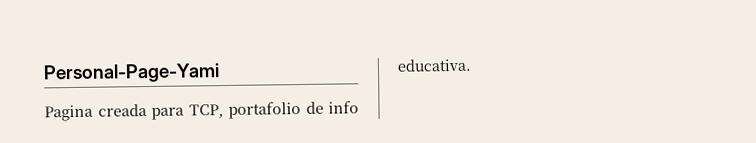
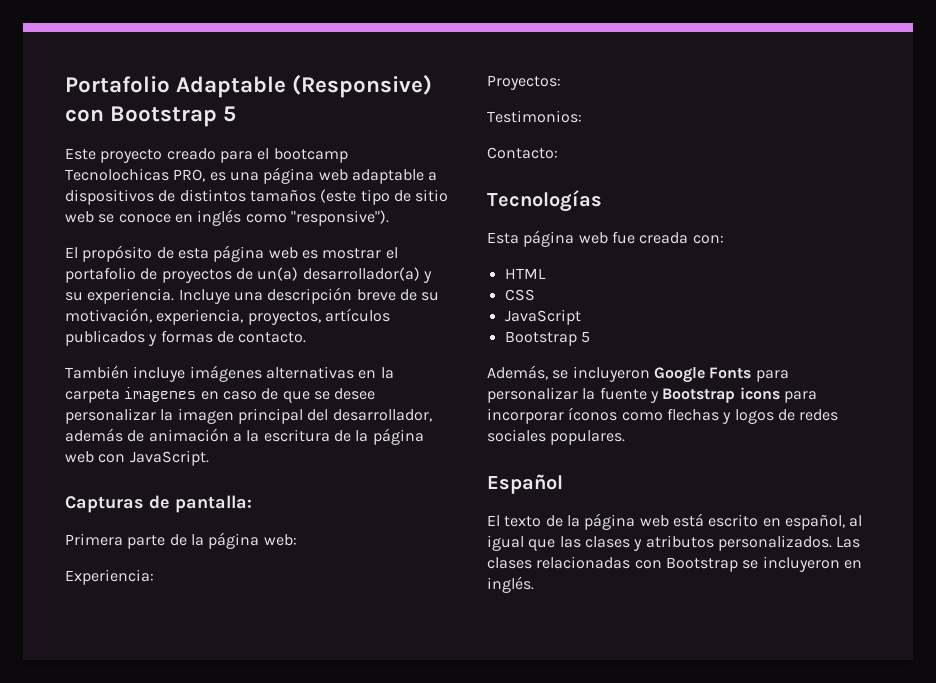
- Personal-Page-Yami
- Pagina creada para TCP, portafolio de info educativa.
+ Portafolio Adaptable (Responsive) con Bootstrap 5
+ Este proyecto creado para el bootcamp Tecnolochicas PRO, es una página web adaptable a dispositivos de distintos tamaños (este tipo de sitio web se conoce en inglés como "responsive").
+ El propósito de esta página web es mostrar el portafolio de proyectos de un(a) desarrollador(a) y su experiencia. Incluye una descripción breve de su motivación, experiencia, proyectos, artículos publicados y formas de contacto.
+ También incluye imágenes alternativas en la carpeta imagenes en caso de que se desee personalizar la imagen principal del desarrollador, además de animación a la escritura de la página web con JavaScript.
+ Capturas de pantalla:
+ Primera parte de la página web:
+ Experiencia:
+ Proyectos:
+ Testimonios:
+ Contacto:
+ Tecnologías
+ Esta página web fue creada con:
+ HTML
+ CSS
+ JavaScript
+ Bootstrap 5
+ Además, se incluyeron Google Fonts para personalizar la fuente y Bootstrap icons para incorporar íconos como flechas y logos de redes sociales populares.
+ Español
+ El texto de la página web está escrito en español, al igual que las clases y atributos personalizados. Las clases relacionadas con Bootstrap se incluyeron en inglés.

